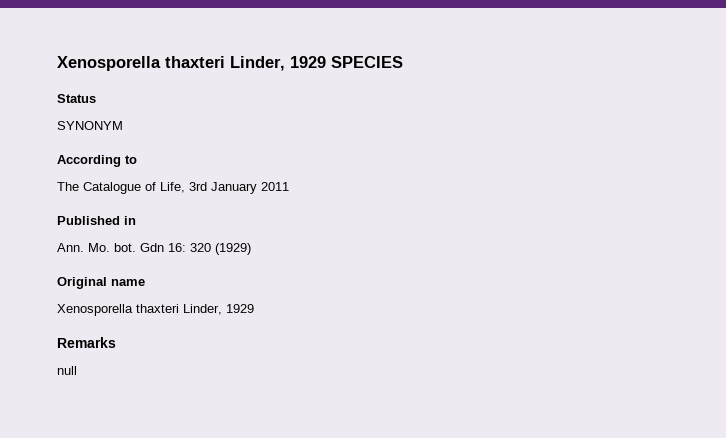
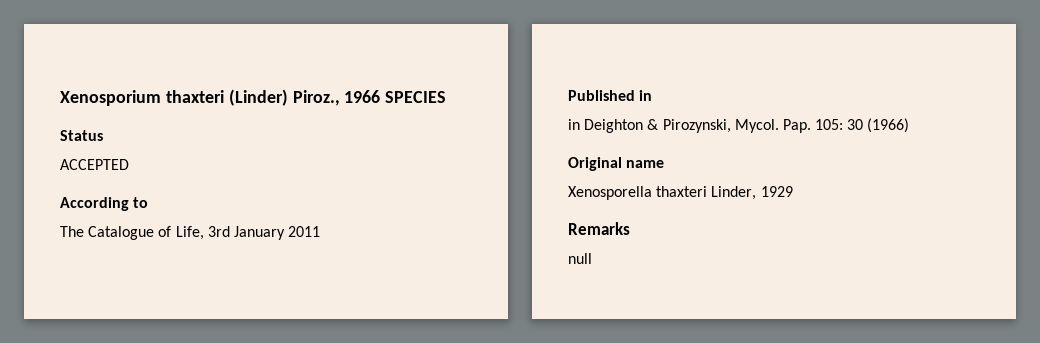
- Xenosporella thaxteri Linder, 1929 SPECIES
+ Xenosporium thaxteri (Linder) Piroz., 1966 SPECIES
- SYNONYM
+ ACCEPTED
- Ann. Mo. bot. Gdn 16: 320 (1929)
+ in Deighton & Pirozynski, Mycol. Pap. 105: 30 (1966)

